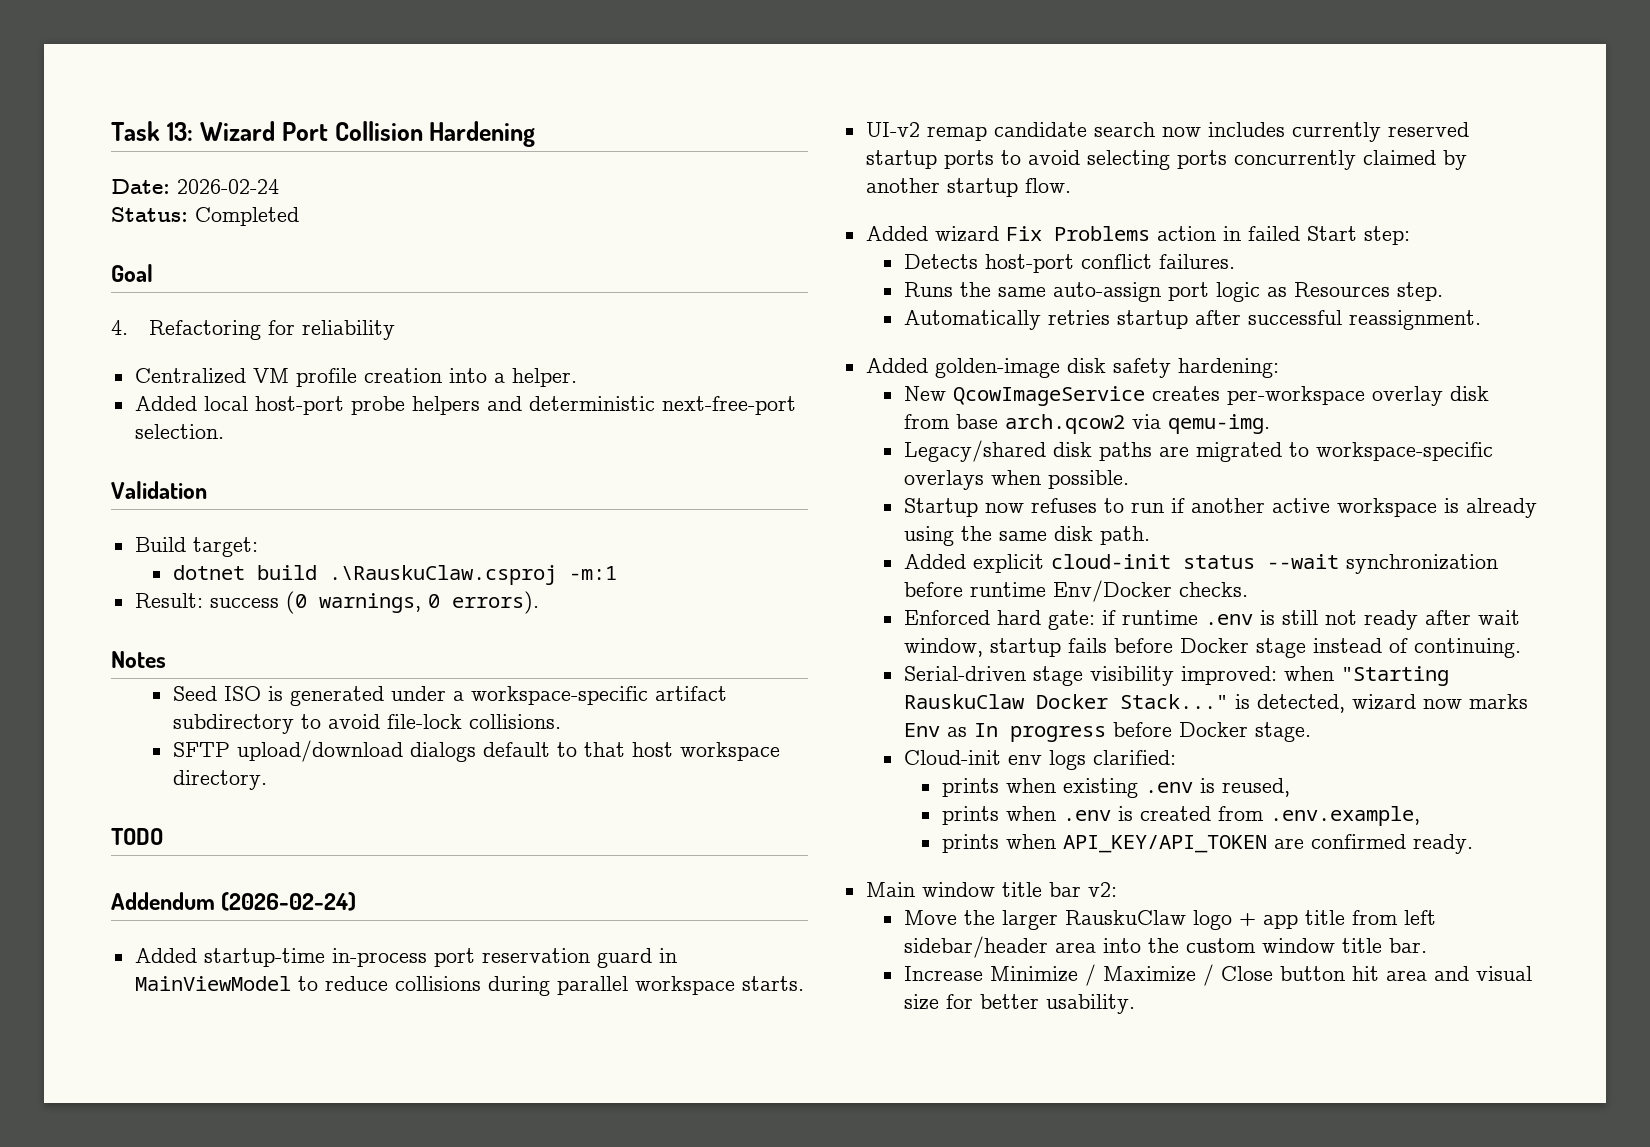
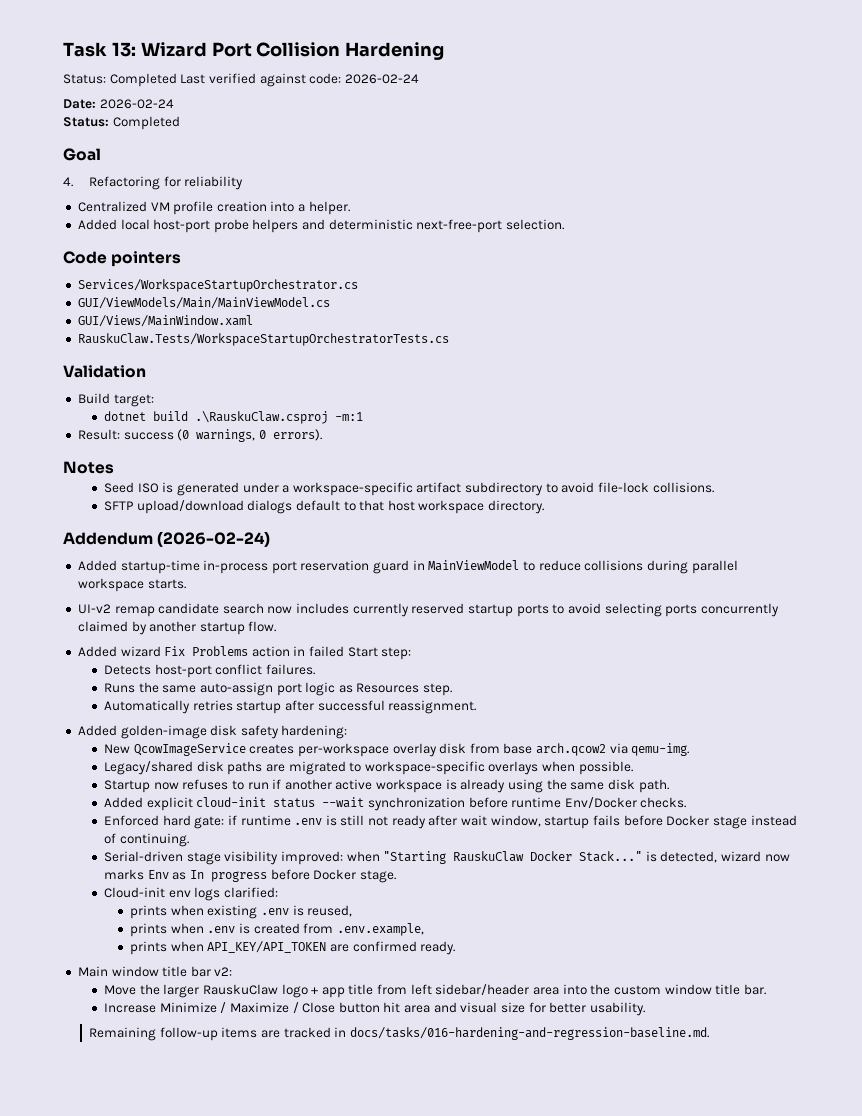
+ Status: Completed Last verified against code: 2026-02-24
+ Code pointers
+ Services/WorkspaceStartupOrchestrator.cs
+ GUI/ViewModels/Main/MainViewModel.cs
+ GUI/Views/MainWindow.xaml
+ RauskuClaw.Tests/WorkspaceStartupOrchestratorTests.cs
- TODO
+ Remaining follow-up items are tracked in docs/tasks/016-hardening-and-regression-baseline.md.

